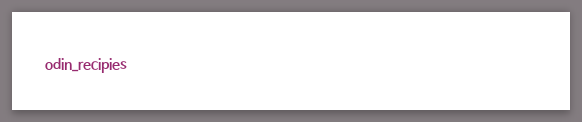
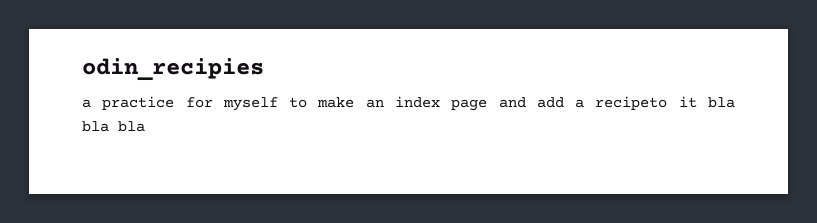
+ a practice for myself to make an index page and add a recipeto it bla bla bla

